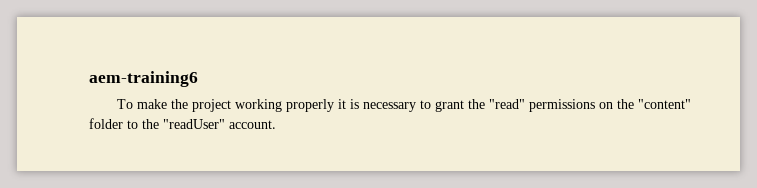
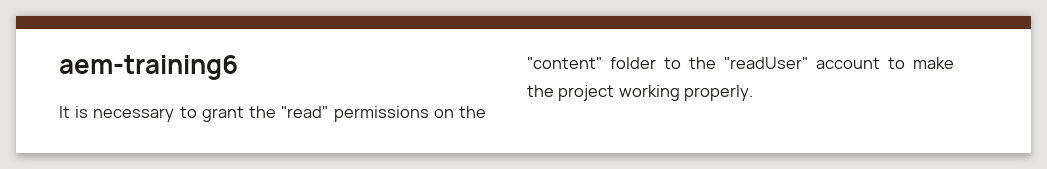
- To make the project working properly it is necessary to grant the "read" permissions on the "content" folder to the "readUser" account.
+ It is necessary to grant the "read" permissions on the "content" folder to the "readUser" account to make the project working properly.

